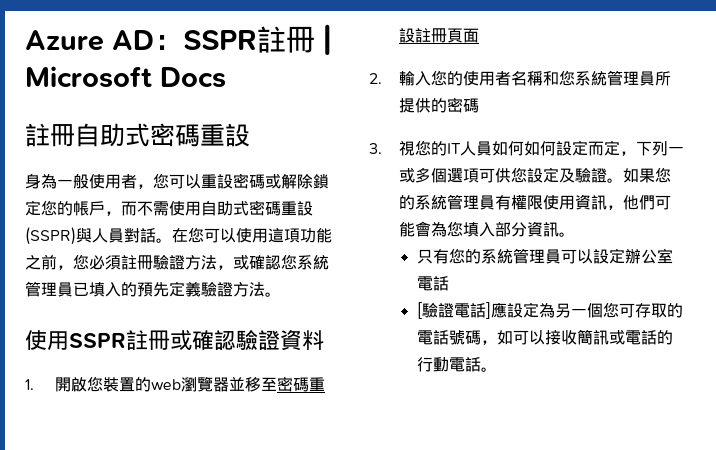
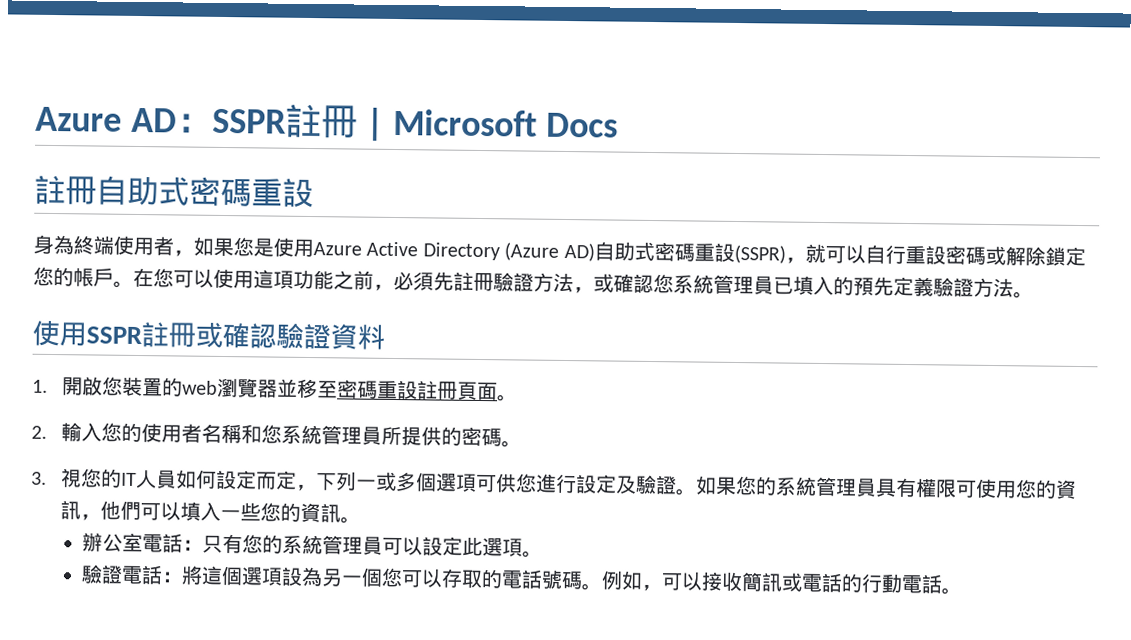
- 身為一般使用者，您可以重設密碼或解除鎖定您的帳戶，而不需使用自助式密碼重設(SSPR)與人員對話。
+ 身為終端使用者，如果您是使用Azure Active Directory (Azure AD)自助式密碼重設(SSPR)，就可以自行重設密碼或解除鎖定您的帳戶。
- 在您可以使用這項功能之前，您必須註冊驗證方法，或確認您系統管理員已填入的預先定義驗證方法。
+ 在您可以使用這項功能之前，必須先註冊驗證方法，或確認您系統管理員已填入的預先定義驗證方法。
- 1.開啟您裝置的web瀏覽器並移至密碼重設註冊頁面
+ 1.開啟您裝置的web瀏覽器並移至密碼重設註冊頁面。
- 2.輸入您的使用者名稱和您系統管理員所提供的密碼
+ 2.輸入您的使用者名稱和您系統管理員所提供的密碼。
- 3.視您的IT人員如何如何設定而定，下列一或多個選項可供您設定及驗證。
+ 3.視您的IT人員如何設定而定，下列一或多個選項可供您進行設定及驗證。
- 如果您的系統管理員有權限使用資訊，他們可能會為您填入部分資訊。
+ 如果您的系統管理員具有權限可使用您的資訊，他們可以填入一些您的資訊。
- 只有您的系統管理員可以設定辦公室電話
- [驗證電話]應設定為另一個您可存取的電話號碼，如可以接收簡訊或電話的行動電話。
+ 辦公室電話：只有您的系統管理員可以設定此選項。
+ 驗證電話：將這個選項設為另一個您可以存取的電話號碼。例如，可以接收簡訊或電話的行動電話。

